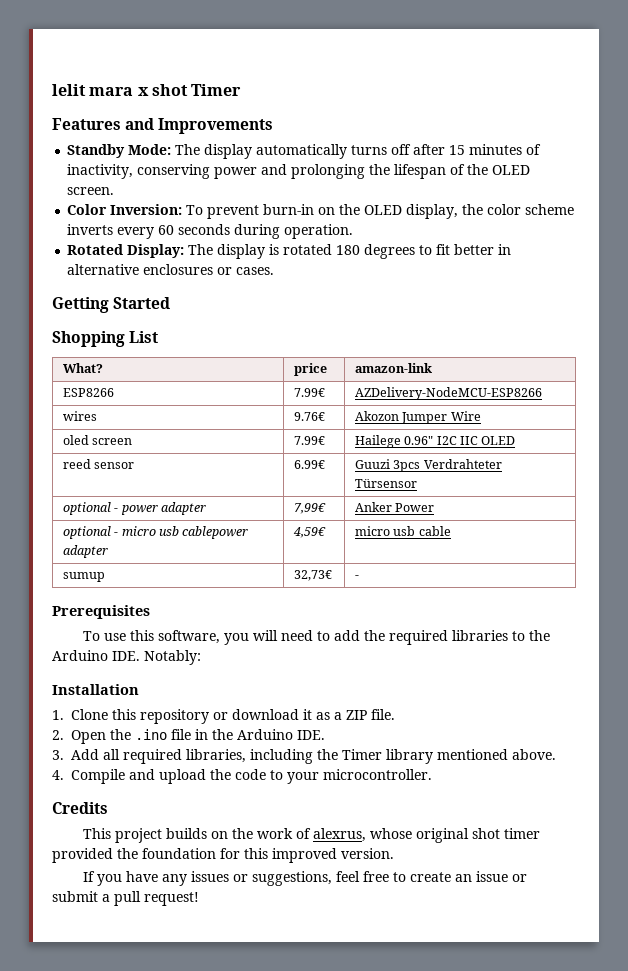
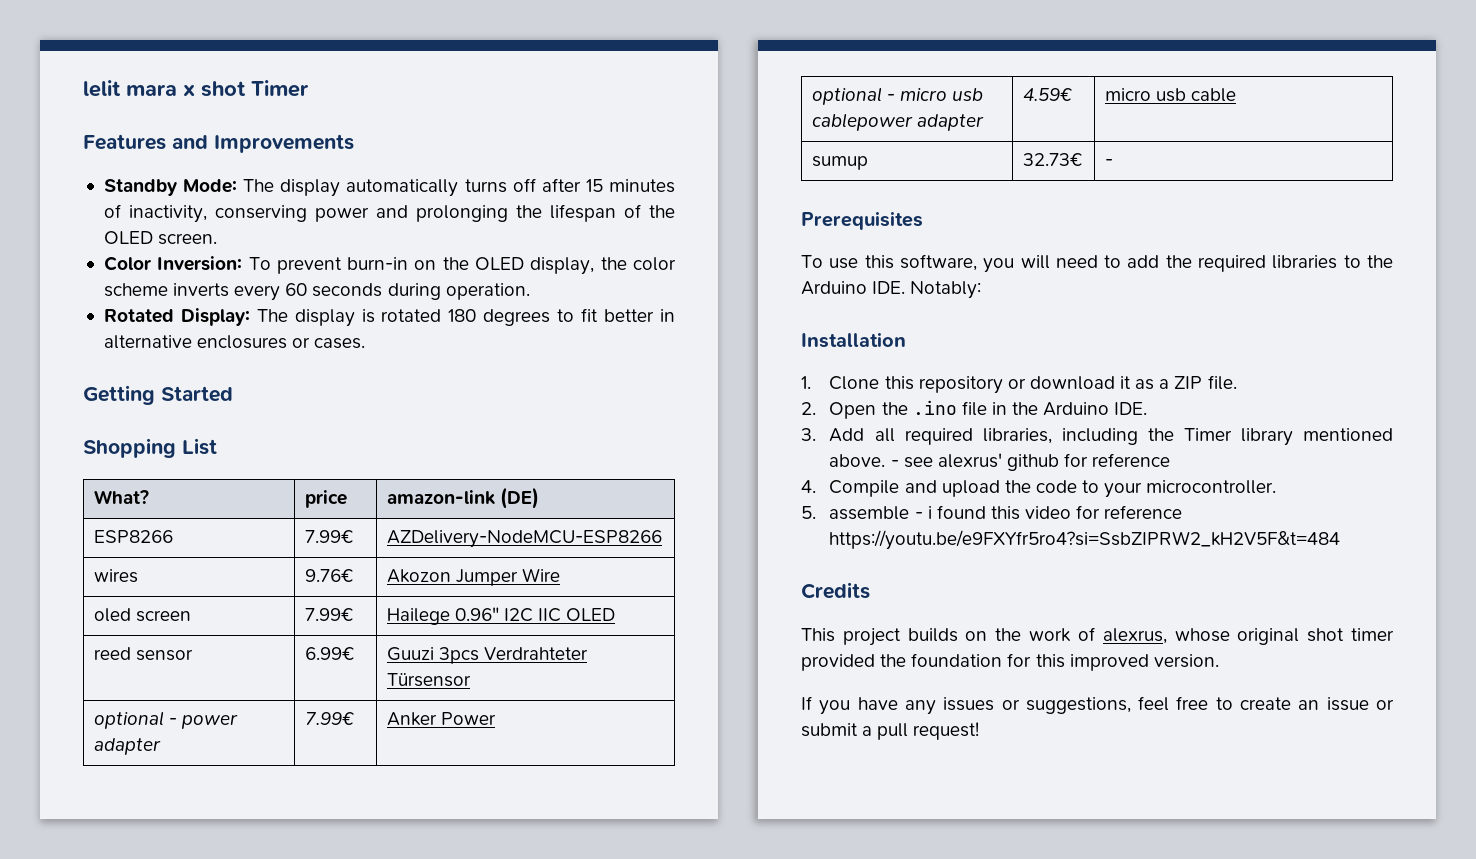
- What? | price | amazon-link
+ What? | price | amazon-link (DE)
- optional - power adapter | 7,99€ | Anker Power
+ optional - power adapter | 7.99€ | Anker Power
- optional - micro usb cablepower adapter | 4,59€ | micro usb cable
+ optional - micro usb cablepower adapter | 4.59€ | micro usb cable
- sumup | 32,73€ | -
+ sumup | 32.73€ | -
+ - see alexrus' github for reference
+ 5. assemble - i found this video for reference https://youtu.be/e9FXYfr5ro4?si=SsbZIPRW2_kH2V5F&t=484

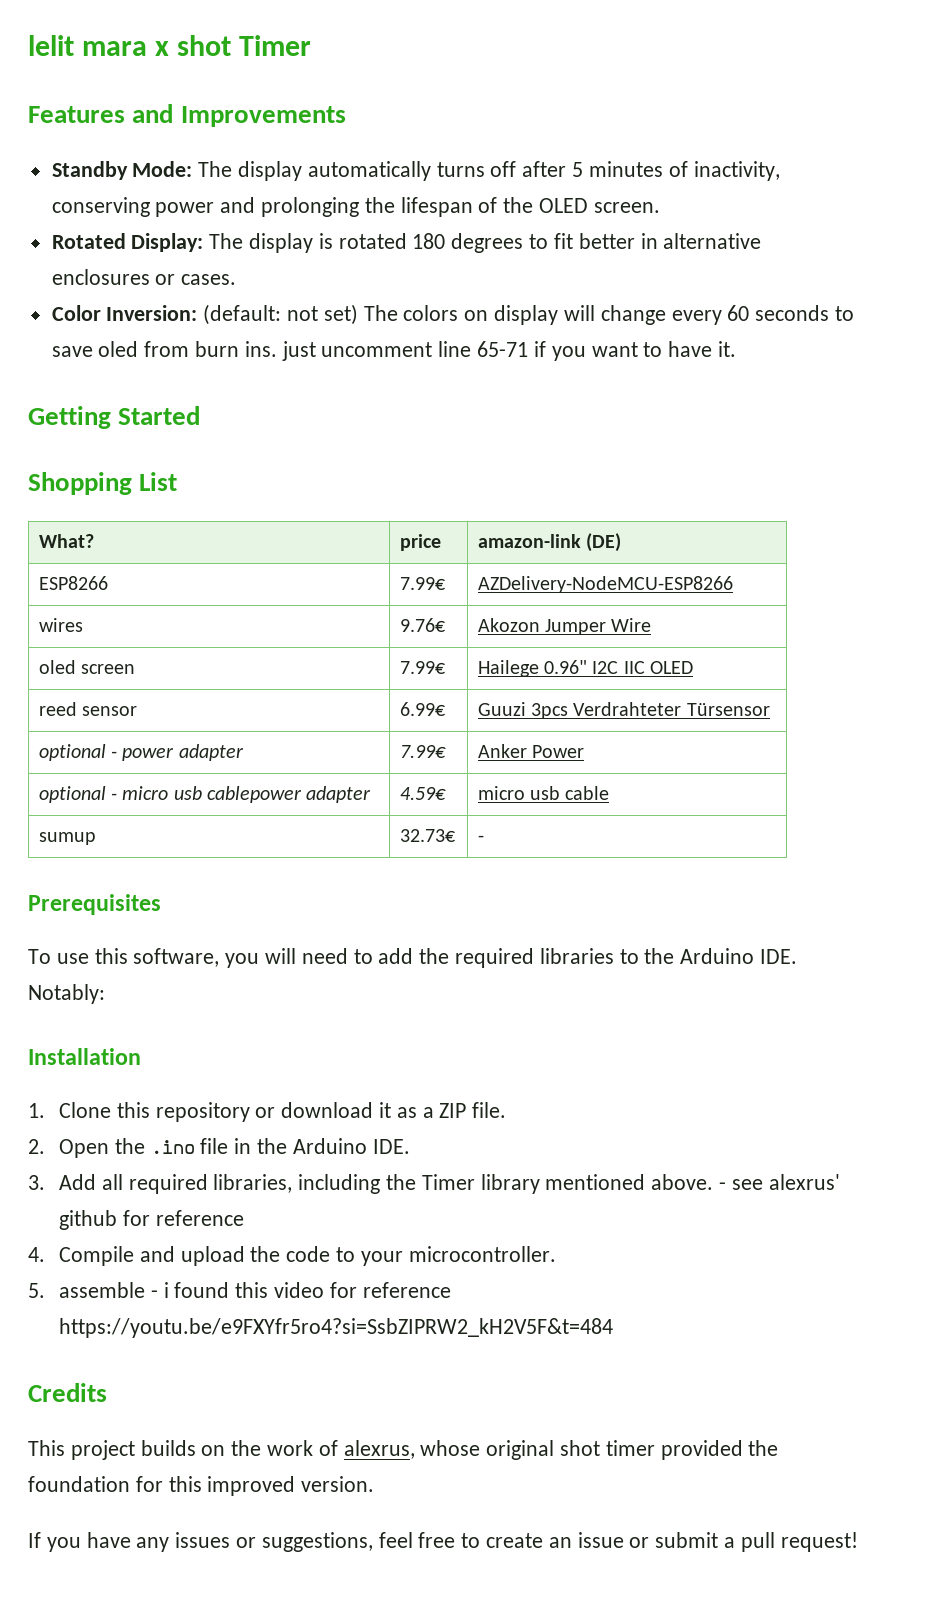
- Standby Mode: The display automatically turns off after 15 minutes of inactivity, conserving power and prolonging the lifespan of the OLED screen.
+ Standby Mode: The display automatically turns off after 5 minutes of inactivity, conserving power and prolonging the lifespan of the OLED screen.
- Color Inversion: To prevent burn-in on the OLED display, the color scheme inverts every 60 seconds during operation.
+ Color Inversion: (default: not set) The colors on display will change every 60 seconds to save oled from burn ins. just uncomment line 65-71 if you want to have it.

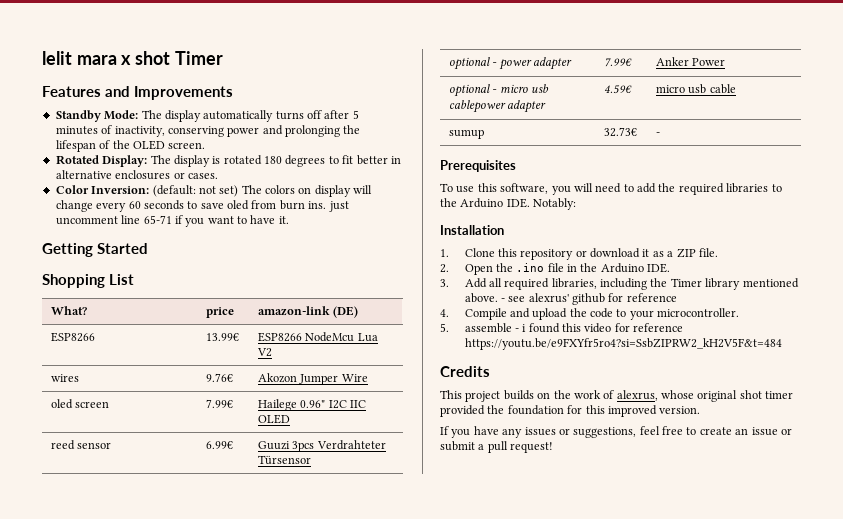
- ESP8266 | 7.99€ | AZDelivery-NodeMCU-ESP8266
+ ESP8266 | 13.99€ | ESP8266 NodeMcu Lua V2

